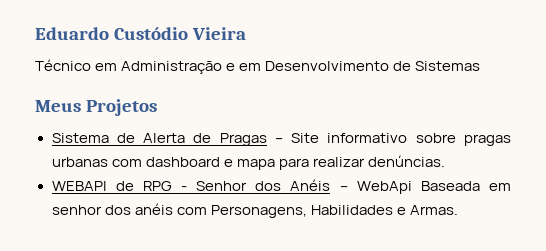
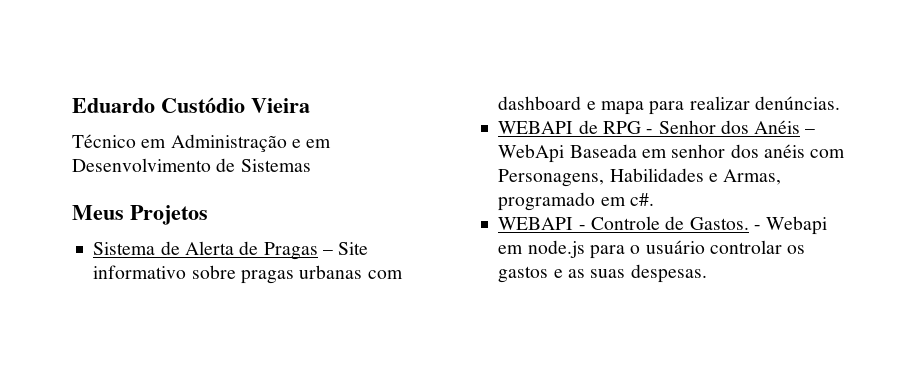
- WEBAPI de RPG - Senhor dos Anéis – WebApi Baseada em senhor dos anéis com Personagens, Habilidades e Armas.
+ WEBAPI de RPG - Senhor dos Anéis – WebApi Baseada em senhor dos anéis com Personagens, Habilidades e Armas, programado em c#.
+ WEBAPI - Controle de Gastos. - Webapi em node.js para o usuário controlar os gastos e as suas despesas.

